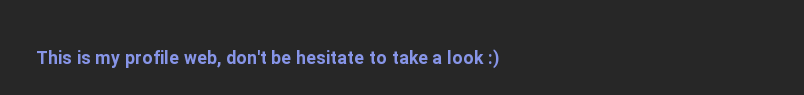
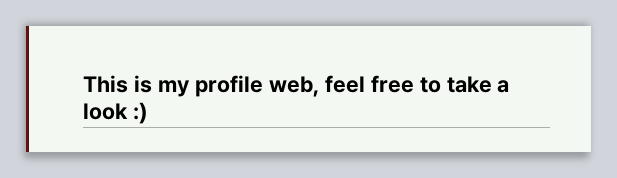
- This is my profile web, don't be hesitate to take a look :)
+ This is my profile web, feel free to take a look :)

